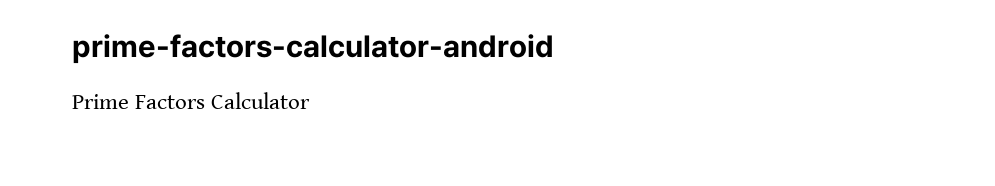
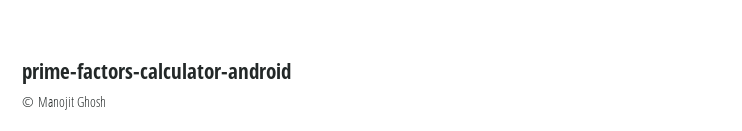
- Prime Factors Calculator
+ © Manojit Ghosh

